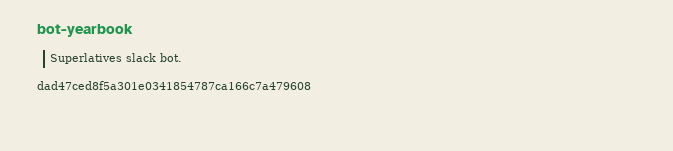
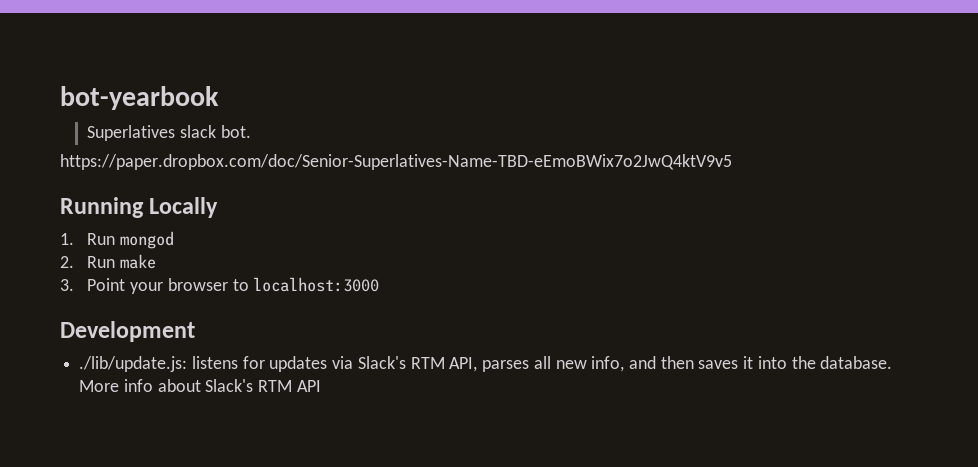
- dad47ced8f5a301e0341854787ca166c7a479608
+ https://paper.dropbox.com/doc/Senior-Superlatives-Name-TBD-eEmoBWix7o2JwQ4ktV9v5
+ Running Locally
+ 1. Run mongod
+ 2. Run make
+ 3. Point your browser to localhost:3000
+ Development
+ ./lib/update.js: listens for updates via Slack's RTM API, parses all new info, and then saves it into the database. More info about Slack's RTM API

